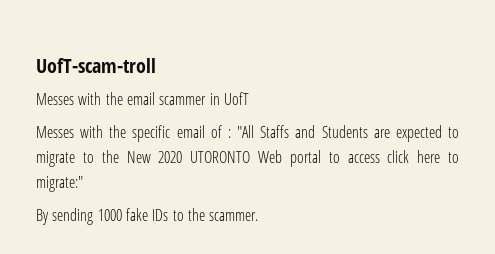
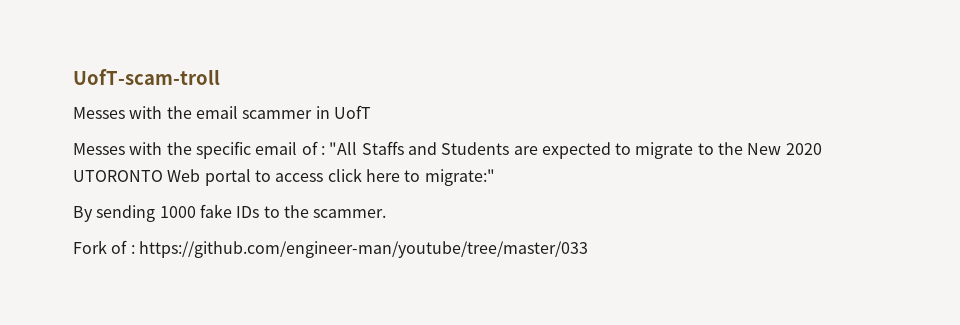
+ Fork of : https://github.com/engineer-man/youtube/tree/master/033

